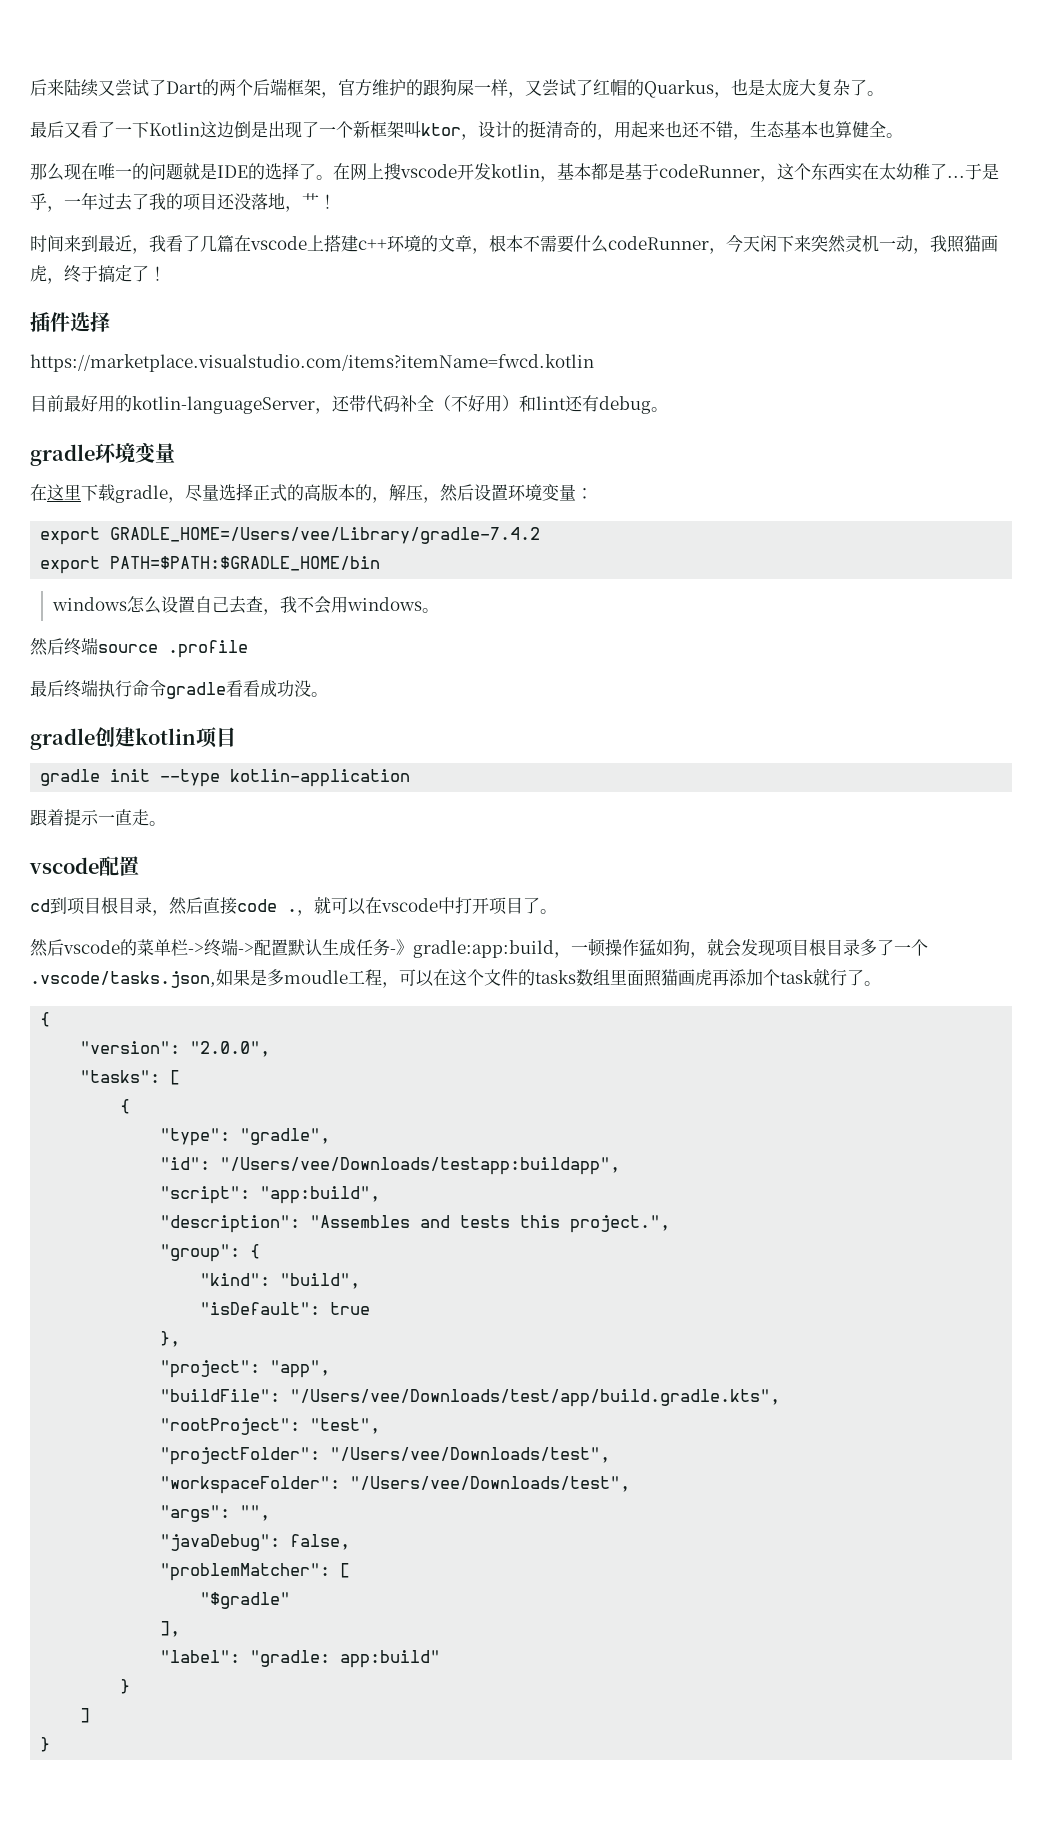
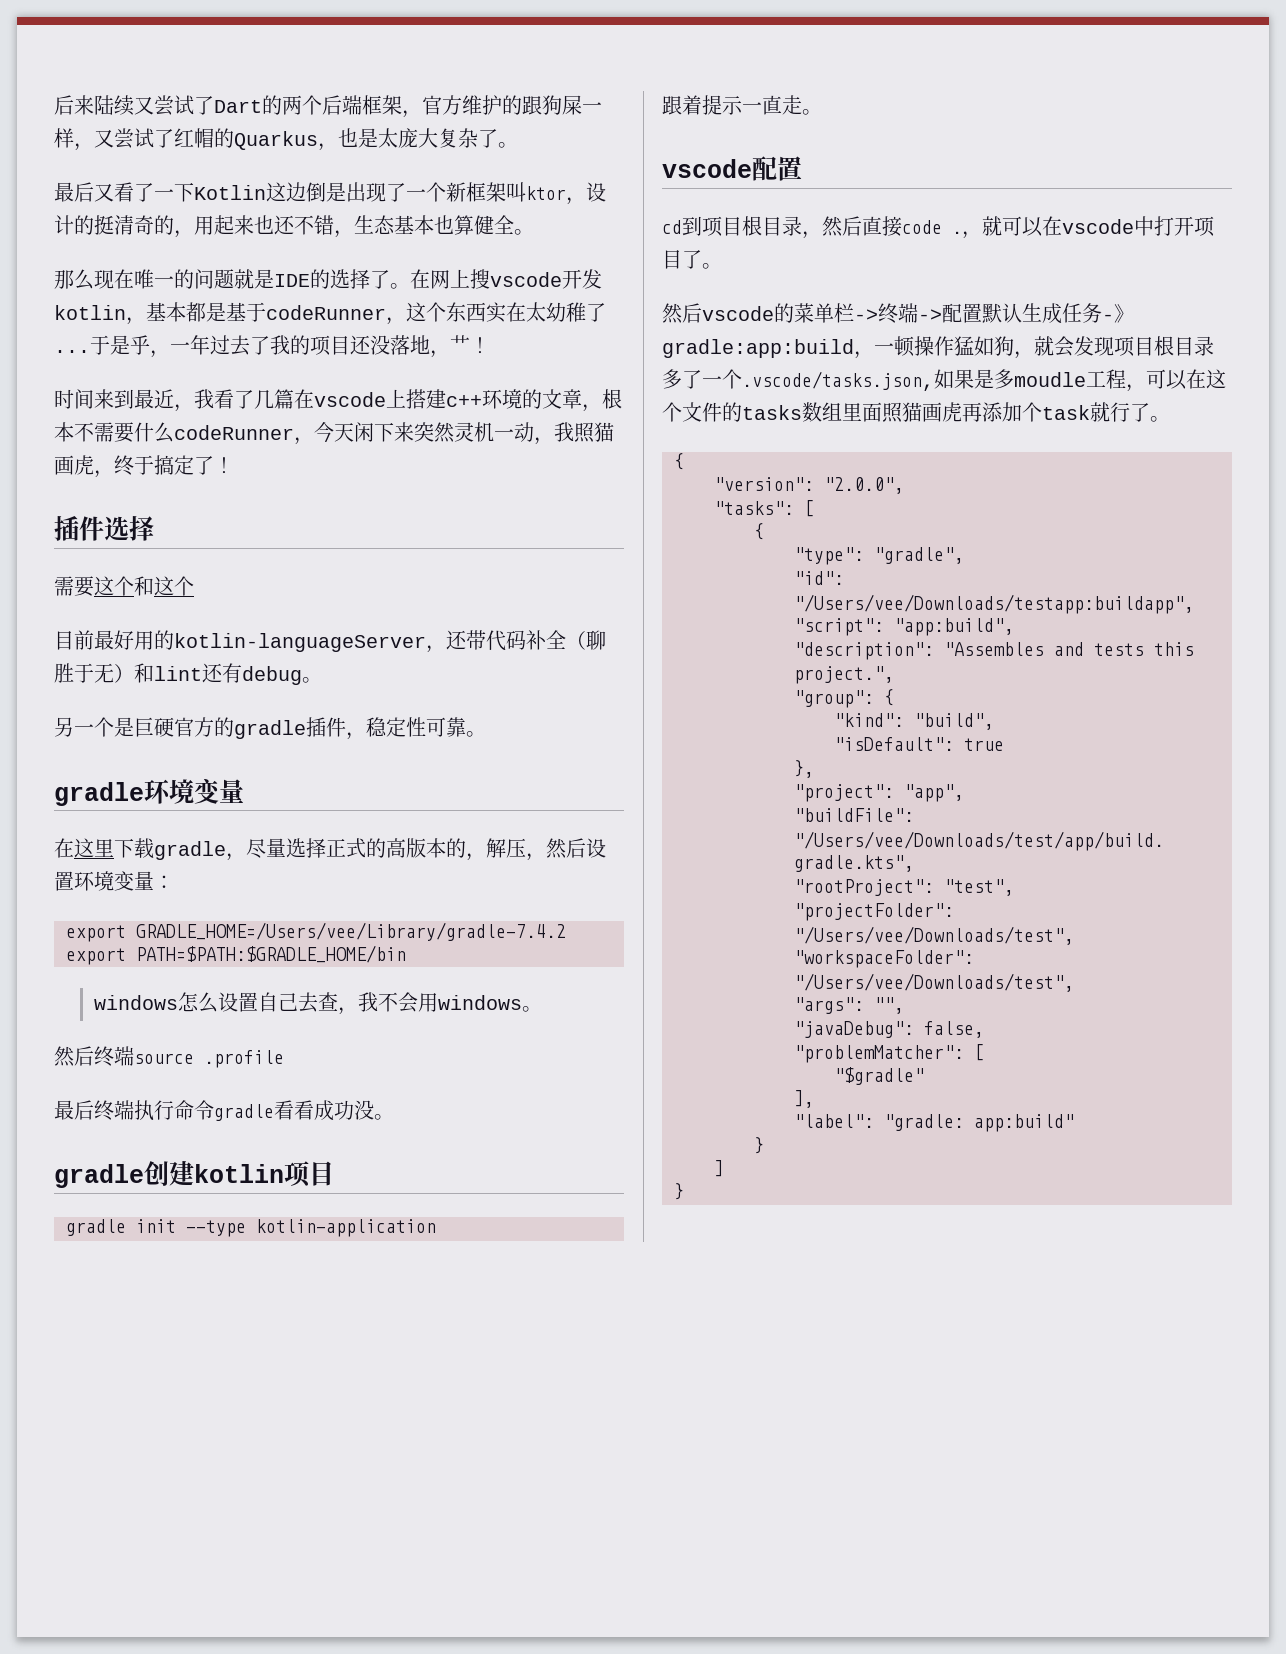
- https://marketplace.visualstudio.com/items?itemName=fwcd.kotlin
+ 需要这个和这个
- 目前最好用的kotlin-languageServer，还带代码补全（不好用）和lint还有debug。
+ 目前最好用的kotlin-languageServer，还带代码补全（聊胜于无）和lint还有debug。
+ 另一个是巨硬官方的gradle插件，稳定性可靠。

